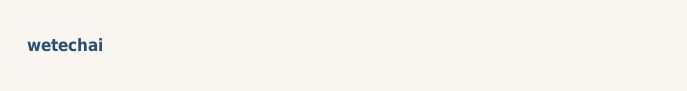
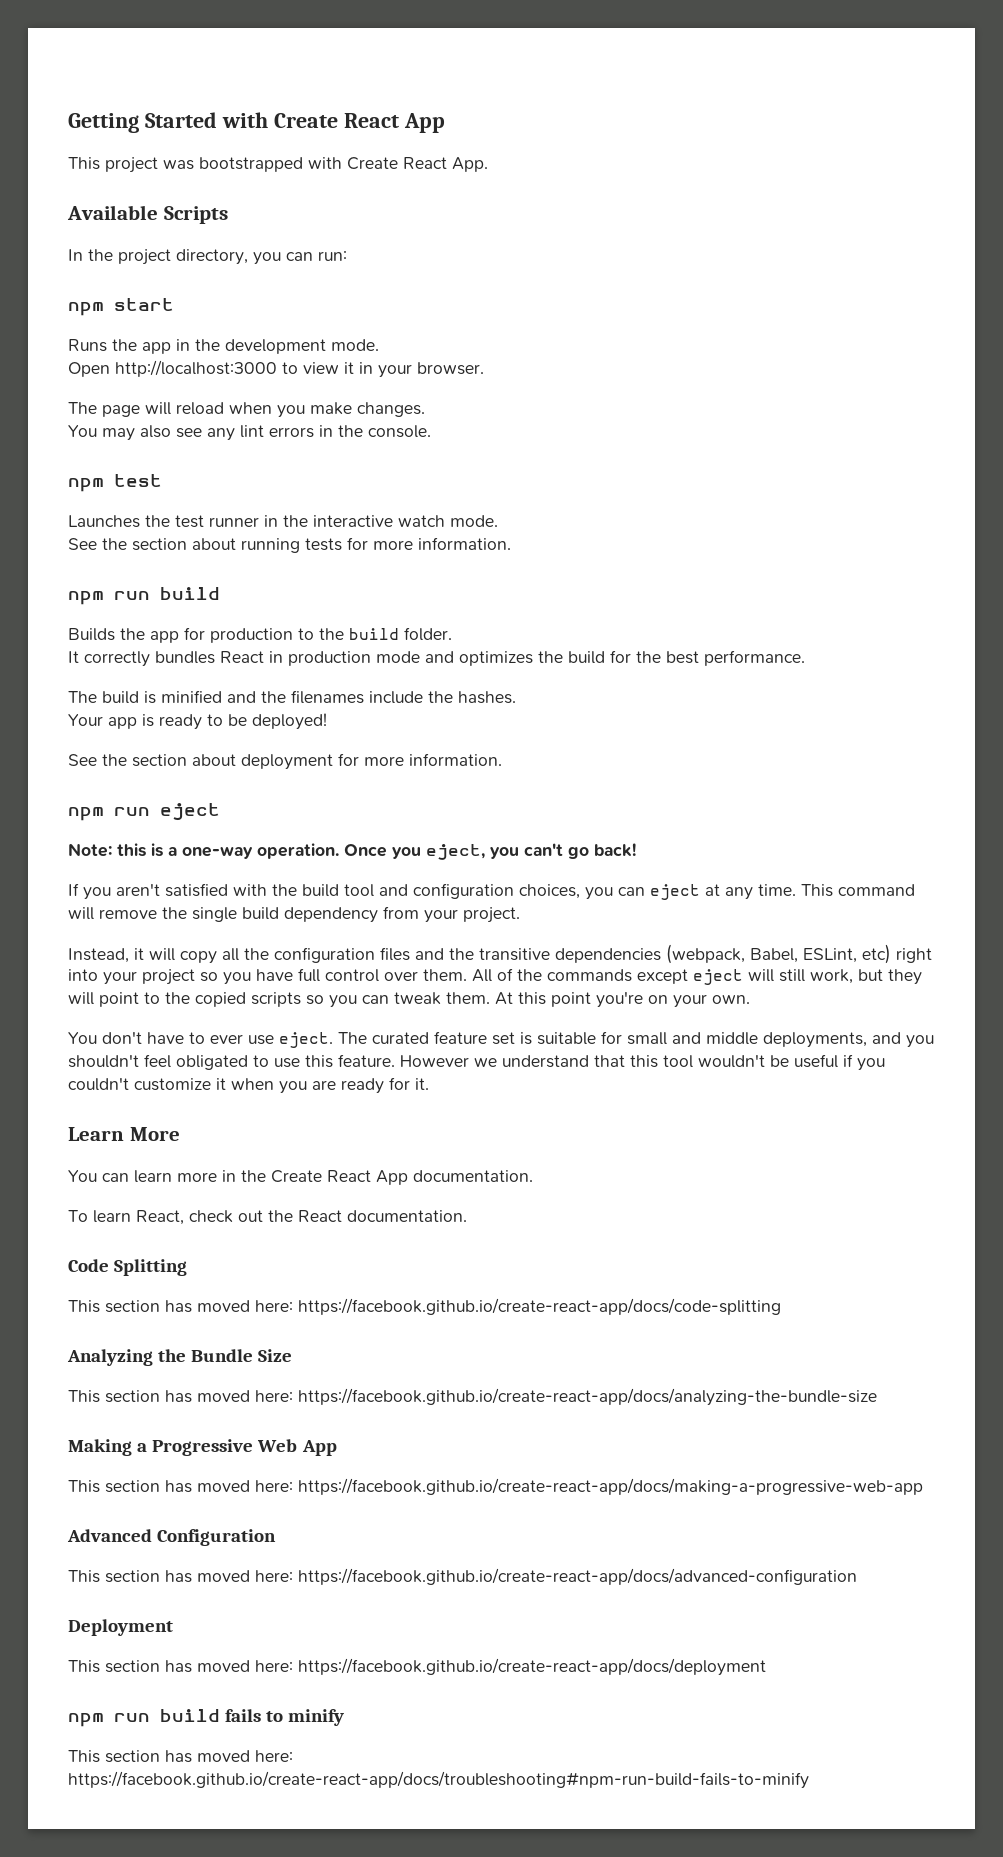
- wetechai
+ Getting Started with Create React App
+ This project was bootstrapped with Create React App.
+ Available Scripts
+ In the project directory, you can run:
+ npm start
+ Runs the app in the development mode.
+ Open http://localhost:3000 to view it in your browser.
+ The page will reload when you make changes.
+ You may also see any lint errors in the console.
+ npm test
+ Launches the test runner in the interactive watch mode.
+ See the section about running tests for more information.
+ npm run build
+ Builds the app for production to the build folder.
+ It correctly bundles React in production mode and optimizes the build for the best performance.
+ The build is minified and the filenames include the hashes.
+ Your app is ready to be deployed!
+ See the section about deployment for more information.
+ npm run eject
+ Note: this is a one-way operation. Once you eject, you can't go back!
+ If you aren't satisfied with the build tool and configuration choices, you can eject at any time. This command will remove the single build dependency from your project.
+ Instead, it will copy all the configuration files and the transitive dependencies (webpack, Babel, ESLint, etc) right into your project so you have full control over them. All of the commands except eject will still work, but they will point to the copied scripts so you can tweak them. At this point you're on your own.
+ You don't have to ever use eject. The curated feature set is suitable for small and middle deployments, and you shouldn't feel obligated to use this feature. However we understand that this tool wouldn't be useful if you couldn't customize it when you are ready for it.
+ Learn More
+ You can learn more in the Create React App documentation.
+ To learn React, check out the React documentation.
+ Code Splitting
+ This section has moved here: https://facebook.github.io/create-react-app/docs/code-splitting
+ Analyzing the Bundle Size
+ This section has moved here: https://facebook.github.io/create-react-app/docs/analyzing-the-bundle-size
+ Making a Progressive Web App
+ This section has moved here: https://facebook.github.io/create-react-app/docs/making-a-progressive-web-app
+ Advanced Configuration
+ This section has moved here: https://facebook.github.io/create-react-app/docs/advanced-configuration
+ Deployment
+ This section has moved here: https://facebook.github.io/create-react-app/docs/deployment
+ npm run build fails to minify
+ This section has moved here: https://facebook.github.io/create-react-app/docs/troubleshooting#npm-run-build-fails-to-minify

